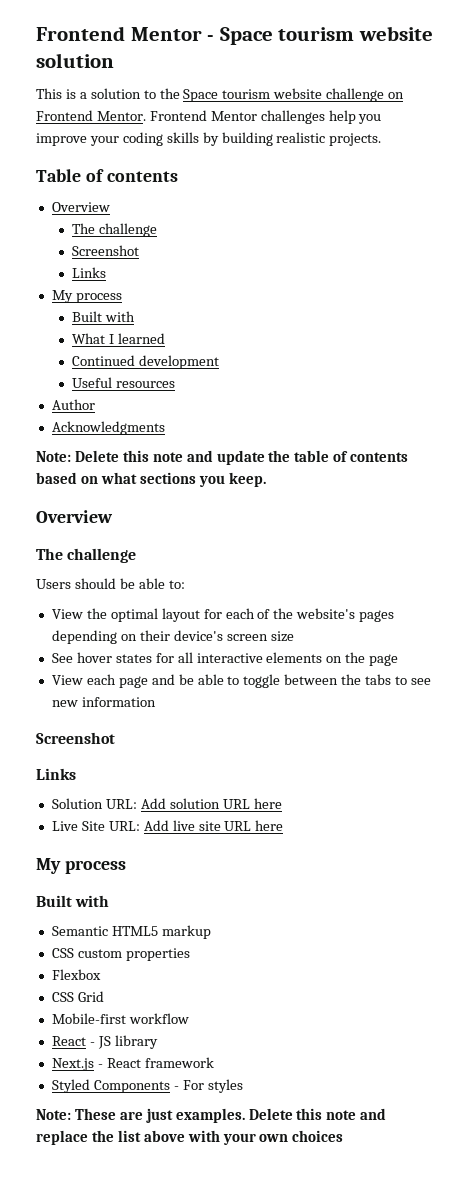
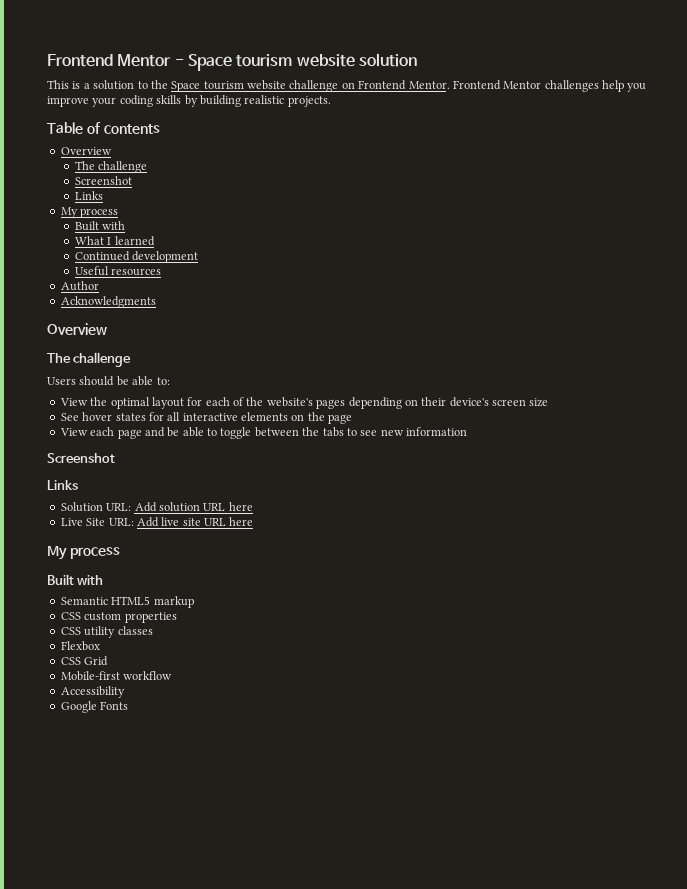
- Note: Delete this note and update the table of contents based on what sections you keep.
+ CSS utility classes
- React - JS library
- Next.js - React framework
- Styled Components - For styles
- Note: These are just examples. Delete this note and replace the list above with your own choices
+ Accessibility
+ Google Fonts

